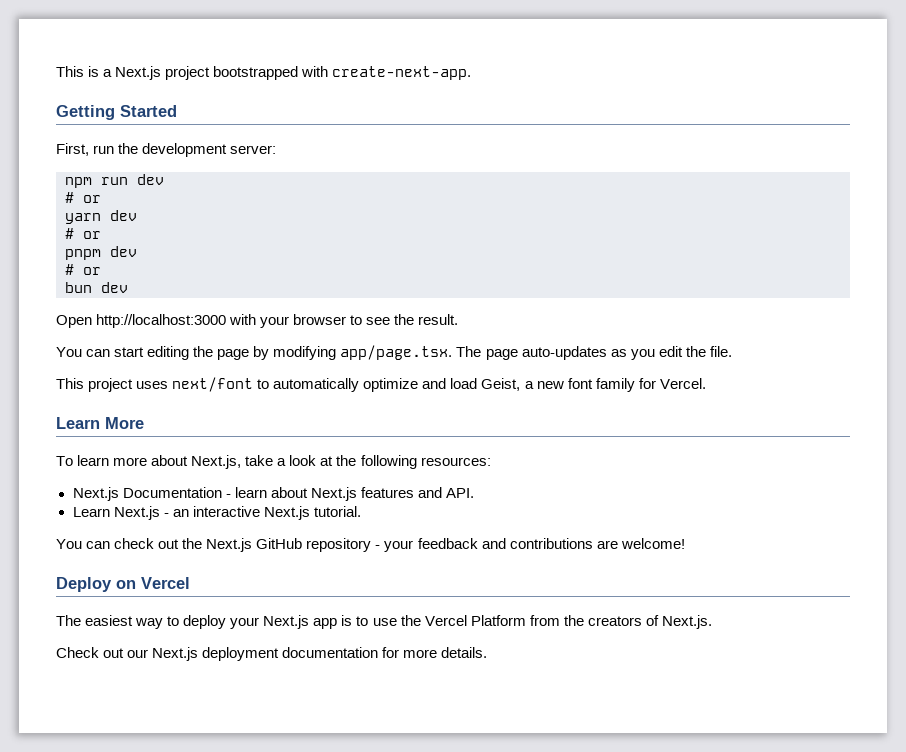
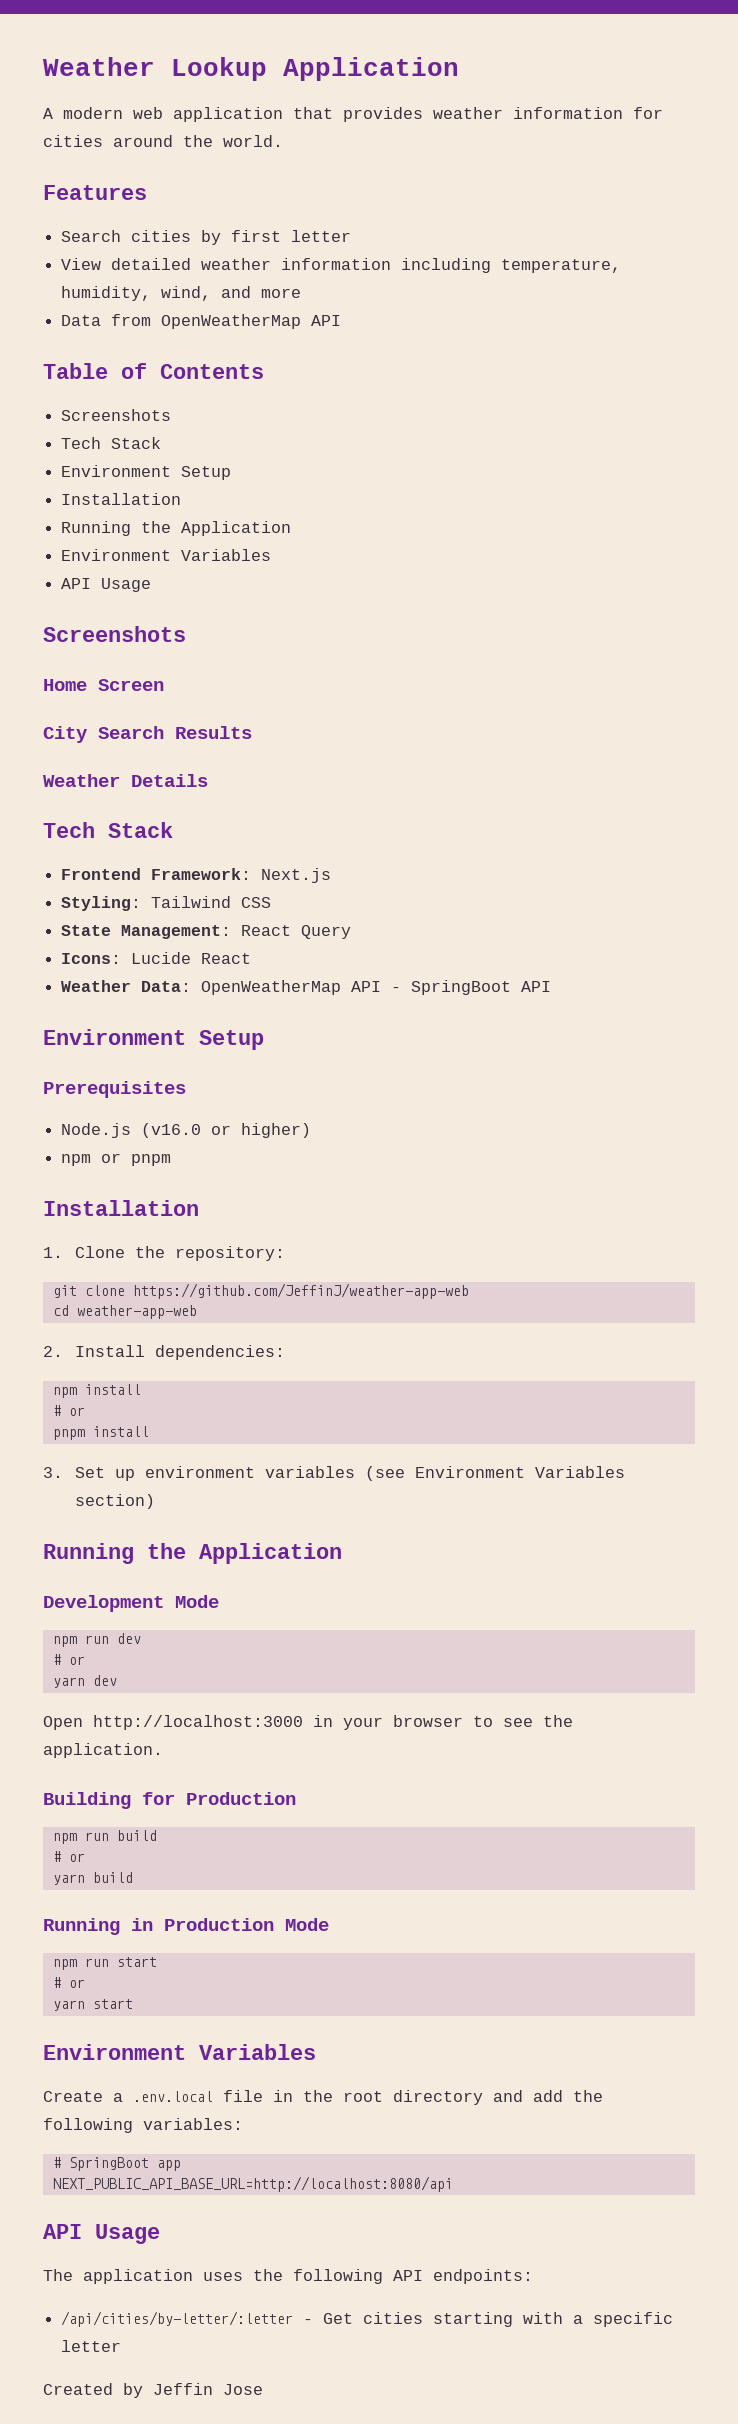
- This is a Next.js project bootstrapped with create-next-app.
- Getting Started
- First, run the development server:
+ Weather Lookup Application
+ A modern web application that provides weather information for cities around the world.
+ Features
+ Search cities by first letter
+ View detailed weather information including temperature, humidity, wind, and more
+ Data from OpenWeatherMap API
+ Table of Contents
+ Screenshots
+ Tech Stack
+ Environment Setup
+ Installation
+ Running the Application
+ Environment Variables
+ API Usage
+ Screenshots
+ Home Screen
+ City Search Results
+ Weather Details
+ Tech Stack
+ Frontend Framework: Next.js
+ Styling: Tailwind CSS
+ State Management: React Query
+ Icons: Lucide React
+ Weather Data: OpenWeatherMap API - SpringBoot API
+ Environment Setup
+ Prerequisites
+ Node.js (v16.0 or higher)
+ npm or pnpm
+ Installation
+ 1. Clone the repository:
+ git clone https://github.com/JeffinJ/weather-app-web
+ cd weather-app-web
+ 2. Install dependencies:
+ npm install
+ # or
+ pnpm install
+ 3. Set up environment variables (see Environment Variables section)
+ Running the Application
+ Development Mode
  yarn dev
- # or
- pnpm dev
- # or
- bun dev
- Open http://localhost:3000 with your browser to see the result.
- You can start editing the page by modifying app/page.tsx. The page auto-updates as you edit the file.
- This project uses next/font to automatically optimize and load Geist, a new font family for Vercel.
- Learn More
- To learn more about Next.js, take a look at the following resources:
- Next.js Documentation - learn about Next.js features and API.
- Learn Next.js - an interactive Next.js tutorial.
- You can check out the Next.js GitHub repository - your feedback and contributions are welcome!
- Deploy on Vercel
- The easiest way to deploy your Next.js app is to use the Vercel Platform from the creators of Next.js.
- Check out our Next.js deployment documentation for more details.
+ Open http://localhost:3000 in your browser to see the application.
+ Building for Production
+ npm run build
+ # or
+ yarn build
+ Running in Production Mode
+ npm run start
+ # or
+ yarn start
+ Environment Variables
+ Create a .env.local file in the root directory and add the following variables:
+ # SpringBoot app
+ NEXT_PUBLIC_API_BASE_URL=http://localhost:8080/api
+ API Usage
+ The application uses the following API endpoints:
+ /api/cities/by-letter/:letter - Get cities starting with a specific letter
+ Created by Jeffin Jose

